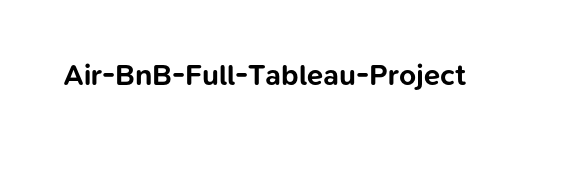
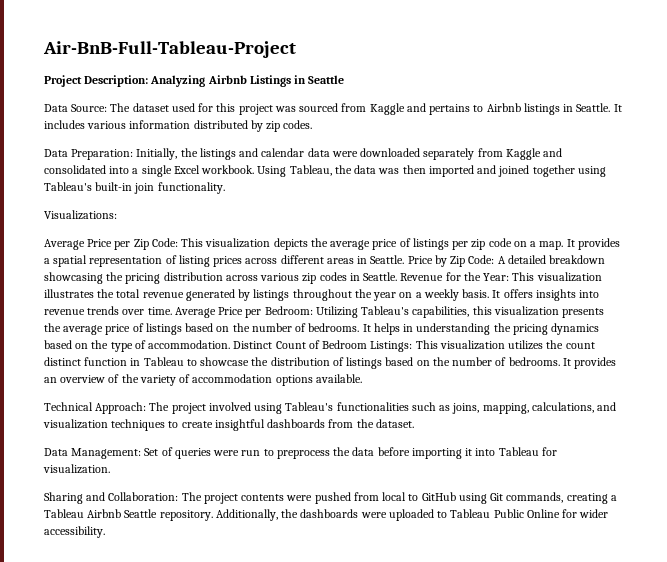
+ Project Description: Analyzing Airbnb Listings in Seattle
+ Data Source: The dataset used for this project was sourced from Kaggle and pertains to Airbnb listings in Seattle. It includes various information distributed by zip codes.
+ Data Preparation: Initially, the listings and calendar data were downloaded separately from Kaggle and consolidated into a single Excel workbook. Using Tableau, the data was then imported and joined together using Tableau's built-in join functionality.
+ Visualizations:
+ Average Price per Zip Code: This visualization depicts the average price of listings per zip code on a map. It provides a spatial representation of listing prices across different areas in Seattle. Price by Zip Code: A detailed breakdown showcasing the pricing distribution across various zip codes in Seattle. Revenue for the Year: This visualization illustrates the total revenue generated by listings throughout the year on a weekly basis. It offers insights into revenue trends over time. Average Price per Bedroom: Utilizing Tableau's capabilities, this visualization presents the average price of listings based on the number of bedrooms. It helps in understanding the pricing dynamics based on the type of accommodation. Distinct Count of Bedroom Listings: This visualization utilizes the count distinct function in Tableau to showcase the distribution of listings based on the number of bedrooms. It provides an overview of the variety of accommodation options available.
+ Technical Approach: The project involved using Tableau's functionalities such as joins, mapping, calculations, and visualization techniques to create insightful dashboards from the dataset.
+ Data Management: Set of queries were run to preprocess the data before importing it into Tableau for visualization.
+ Sharing and Collaboration: The project contents were pushed from local to GitHub using Git commands, creating a Tableau Airbnb Seattle repository. Additionally, the dashboards were uploaded to Tableau Public Online for wider accessibility.

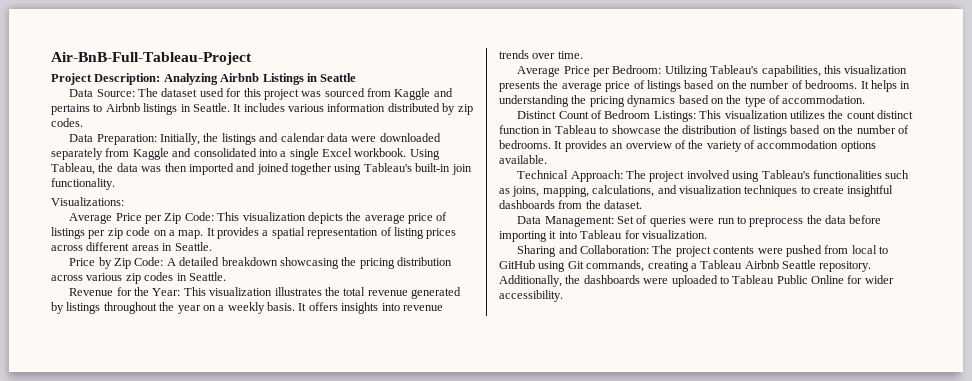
- It provides a spatial representation of listing prices across different areas in Seattle. Price by Zip Code: A detailed breakdown showcasing the pricing distribution across various zip codes in Seattle. Revenue for the Year: This visualization illustrates the total revenue generated by listings throughout the year on a weekly basis.
+ It provides a spatial representation of listing prices across different areas in Seattle.
+ Price by Zip Code: A detailed breakdown showcasing the pricing distribution across various zip codes in Seattle.
+ Revenue for the Year: This visualization illustrates the total revenue generated by listings throughout the year on a weekly basis.
- It offers insights into revenue trends over time. Average Price per Bedroom: Utilizing Tableau's capabilities, this visualization presents the average price of listings based on the number of bedrooms.
+ It offers insights into revenue trends over time.
+ Average Price per Bedroom: Utilizing Tableau's capabilities, this visualization presents the average price of listings based on the number of bedrooms.
- It helps in understanding the pricing dynamics based on the type of accommodation. Distinct Count of Bedroom Listings: This visualization utilizes the count distinct function in Tableau to showcase the distribution of listings based on the number of bedrooms.
+ It helps in understanding the pricing dynamics based on the type of accommodation.
+ Distinct Count of Bedroom Listings: This visualization utilizes the count distinct function in Tableau to showcase the distribution of listings based on the number of bedrooms.

